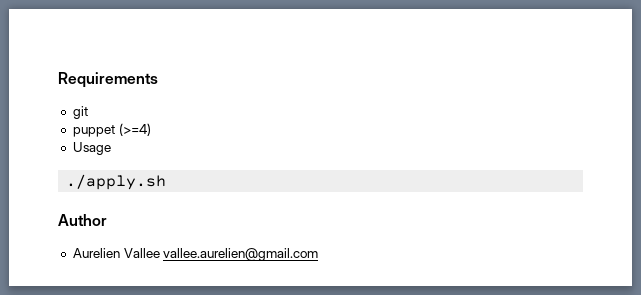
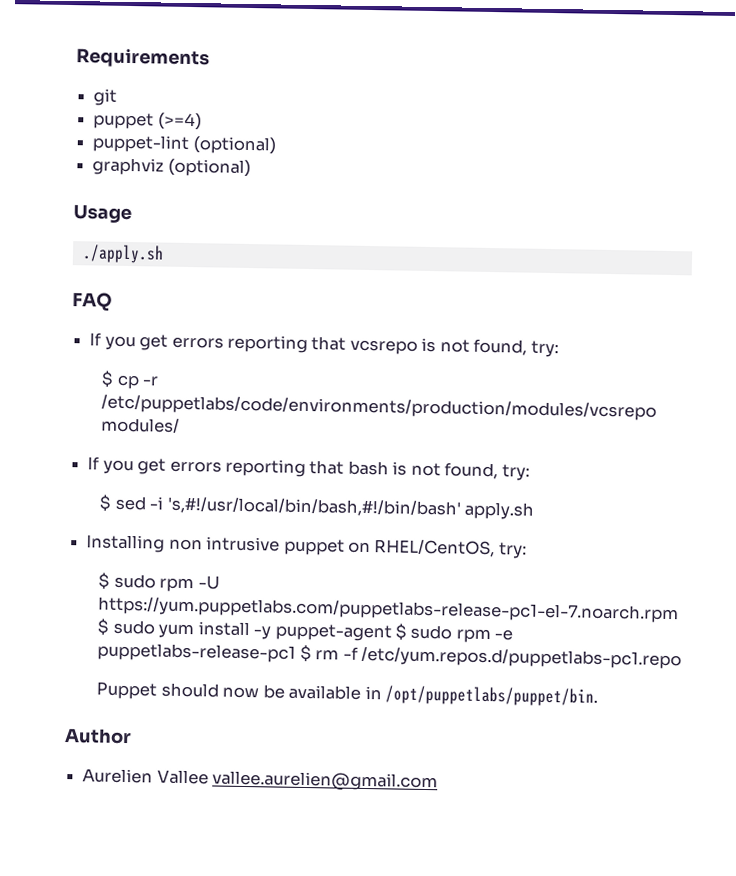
+ puppet-lint (optional)
+ graphviz (optional)
  Usage
  ./apply.sh
+ FAQ
+ If you get errors reporting that vcsrepo is not found, try:
+ $ cp -r /etc/puppetlabs/code/environments/production/modules/vcsrepo modules/
+ If you get errors reporting that bash is not found, try:
+ $ sed -i 's,#!/usr/local/bin/bash,#!/bin/bash' apply.sh
+ Installing non intrusive puppet on RHEL/CentOS, try:
+ $ sudo rpm -U https://yum.puppetlabs.com/puppetlabs-release-pc1-el-7.noarch.rpm $ sudo yum install -y puppet-agent $ sudo rpm -e puppetlabs-release-pc1 $ rm -f /etc/yum.repos.d/puppetlabs-pc1.repo
+ Puppet should now be available in /opt/puppetlabs/puppet/bin.

